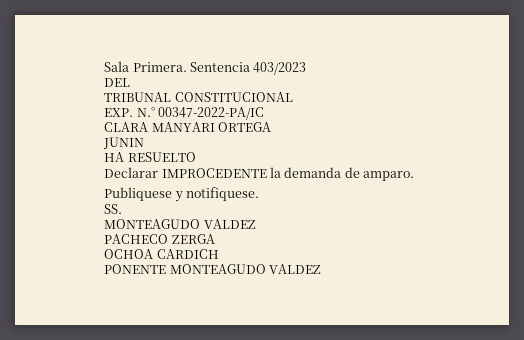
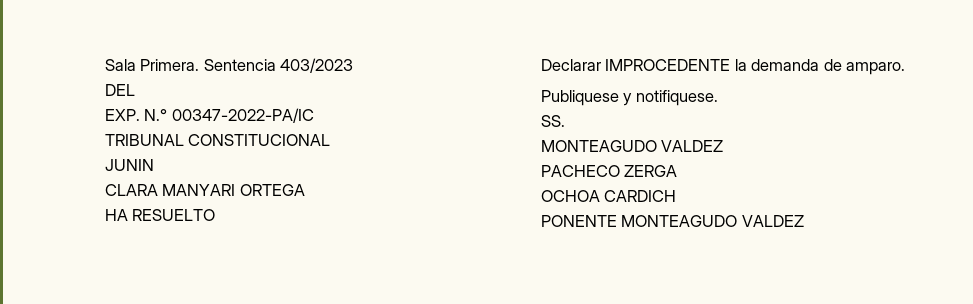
- TRIBUNAL CONSTITUCIONAL
+ TRIBUNAL CONSTITUCIONAL
+ JUNIN
- JUNIN

